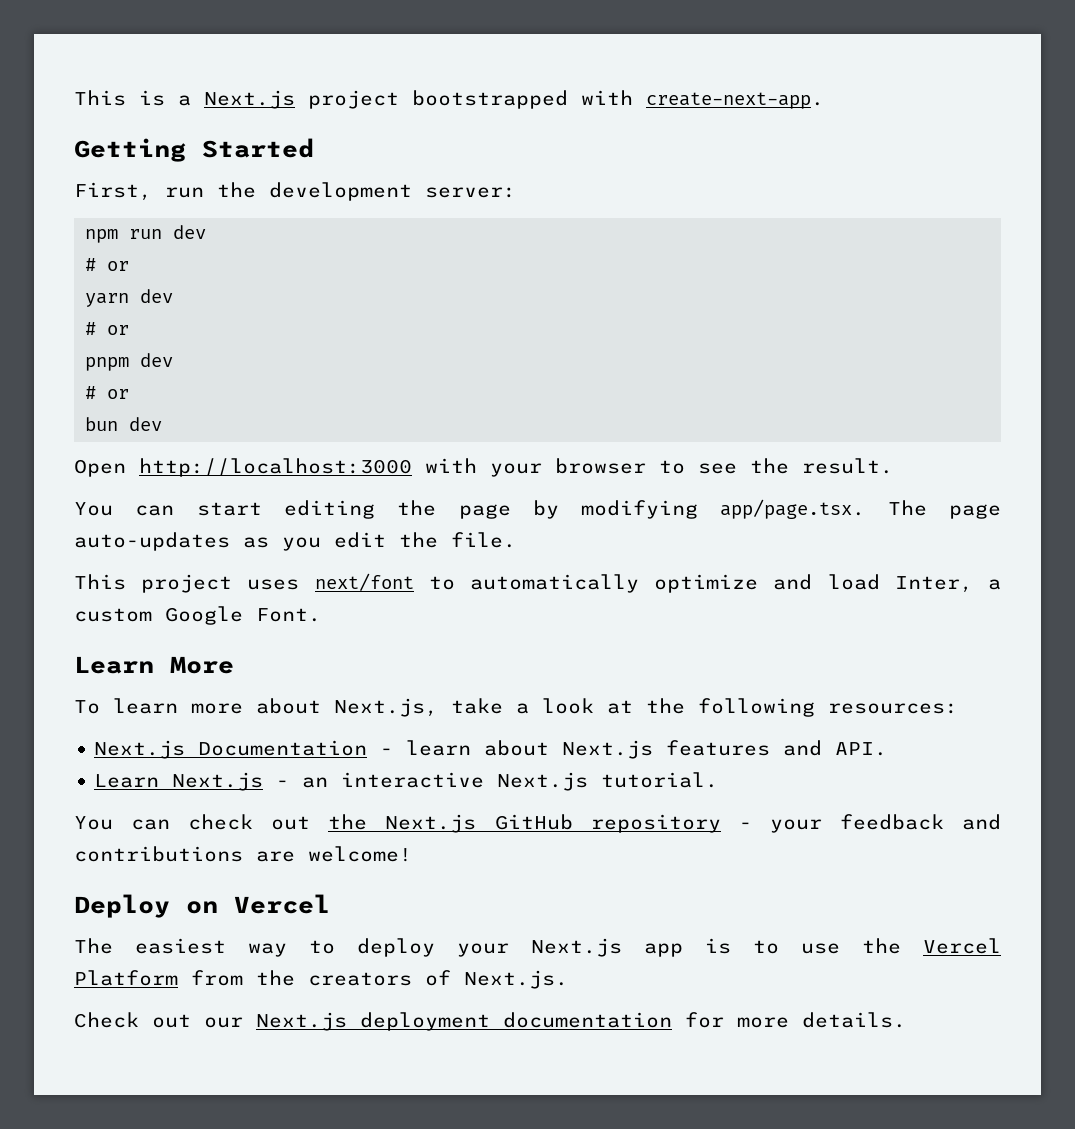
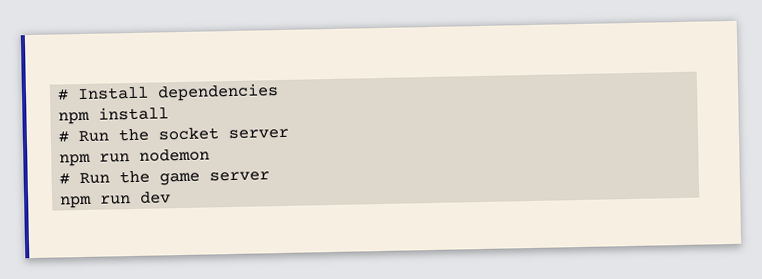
- This is a Next.js project bootstrapped with create-next-app.
- Getting Started
- First, run the development server:
+ # Install dependencies
+ npm install
+ # Run the socket server
+ npm run nodemon
+ # Run the game server
  npm run dev
- # or
- yarn dev
- # or
- pnpm dev
- # or
- bun dev
- Open http://localhost:3000 with your browser to see the result.
- You can start editing the page by modifying app/page.tsx. The page auto-updates as you edit the file.
- This project uses next/font to automatically optimize and load Inter, a custom Google Font.
- Learn More
- To learn more about Next.js, take a look at the following resources:
- Next.js Documentation - learn about Next.js features and API.
- Learn Next.js - an interactive Next.js tutorial.
- You can check out the Next.js GitHub repository - your feedback and contributions are welcome!
- Deploy on Vercel
- The easiest way to deploy your Next.js app is to use the Vercel Platform from the creators of Next.js.
- Check out our Next.js deployment documentation for more details.

